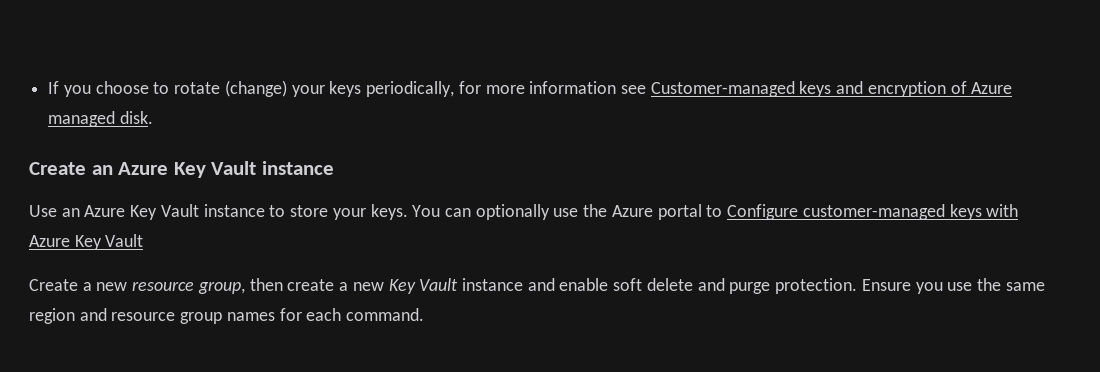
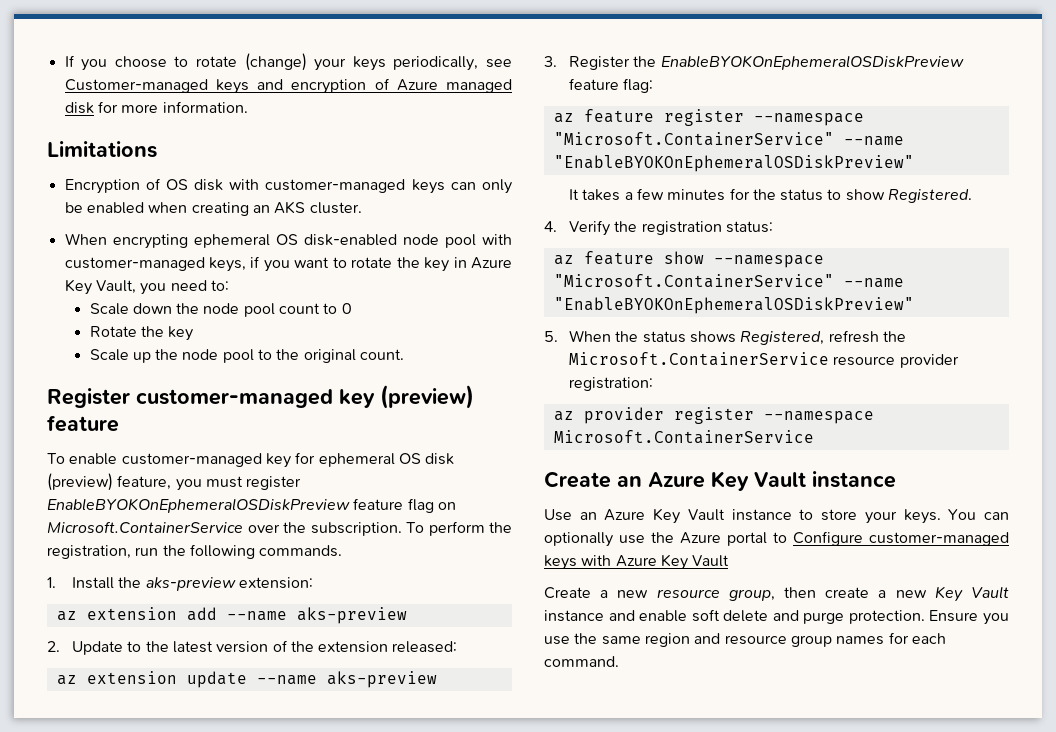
- If you choose to rotate (change) your keys periodically, for more information see Customer-managed keys and encryption of Azure managed disk.
+ If you choose to rotate (change) your keys periodically, see Customer-managed keys and encryption of Azure managed disk for more information.
+ Limitations
+ Encryption of OS disk with customer-managed keys can only be enabled when creating an AKS cluster.
+ When encrypting ephemeral OS disk-enabled node pool with customer-managed keys, if you want to rotate the key in Azure Key Vault, you need to:
+ Scale down the node pool count to 0
+ Rotate the key
+ Scale up the node pool to the original count.
+ Register customer-managed key (preview) feature
+ To enable customer-managed key for ephemeral OS disk (preview) feature, you must register EnableBYOKOnEphemeralOSDiskPreview feature flag on Microsoft.ContainerService over the subscription. To perform the registration, run the following commands.
+ 1. Install the aks-preview extension:
+ az extension add --name aks-preview
+ 2. Update to the latest version of the extension released:
+ az extension update --name aks-preview
+ 3. Register the EnableBYOKOnEphemeralOSDiskPreview feature flag:
+ az feature register --namespace "Microsoft.ContainerService" --name "EnableBYOKOnEphemeralOSDiskPreview"
+ It takes a few minutes for the status to show Registered.
+ 4. Verify the registration status:
+ az feature show --namespace "Microsoft.ContainerService" --name "EnableBYOKOnEphemeralOSDiskPreview"
+ 5. When the status shows Registered, refresh the Microsoft.ContainerService resource provider registration:
+ az provider register --namespace Microsoft.ContainerService

